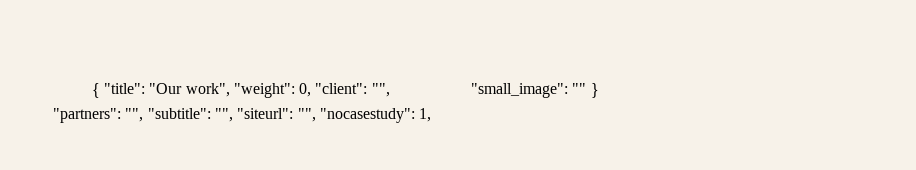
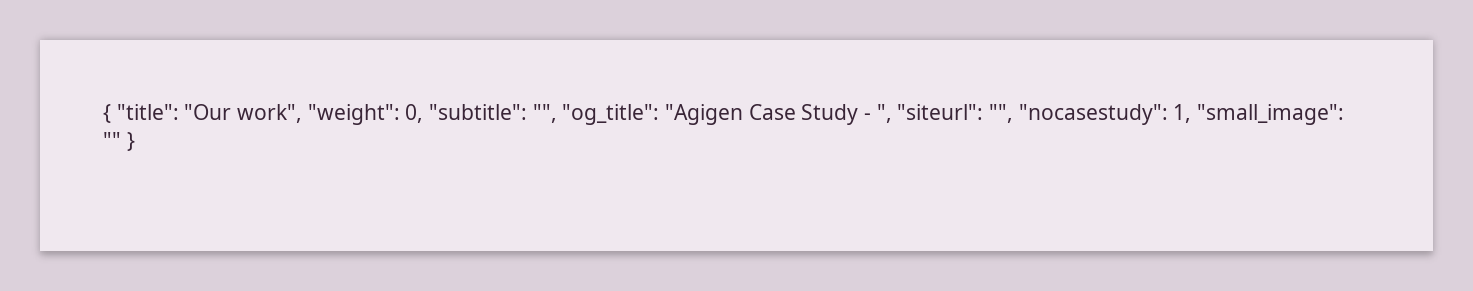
- { "title": "Our work", "weight": 0, "client": "", "partners": "", "subtitle": "", "siteurl": "", "nocasestudy": 1, "small_image": "" }
+ { "title": "Our work", "weight": 0, "subtitle": "", "og_title": "Agigen Case Study - ", "siteurl": "", "nocasestudy": 1, "small_image": "" }

